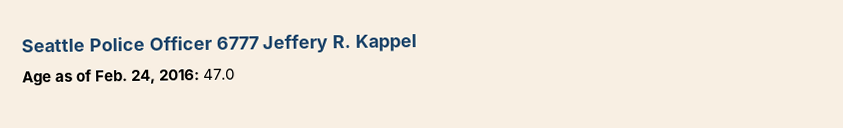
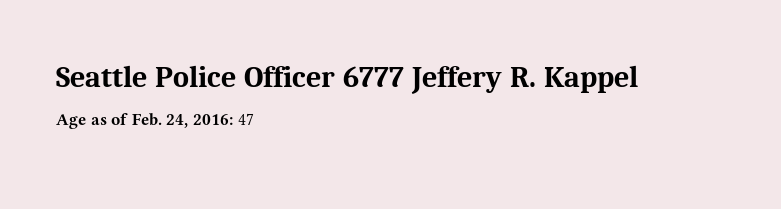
- Age as of Feb. 24, 2016: 47.0
+ Age as of Feb. 24, 2016: 47

